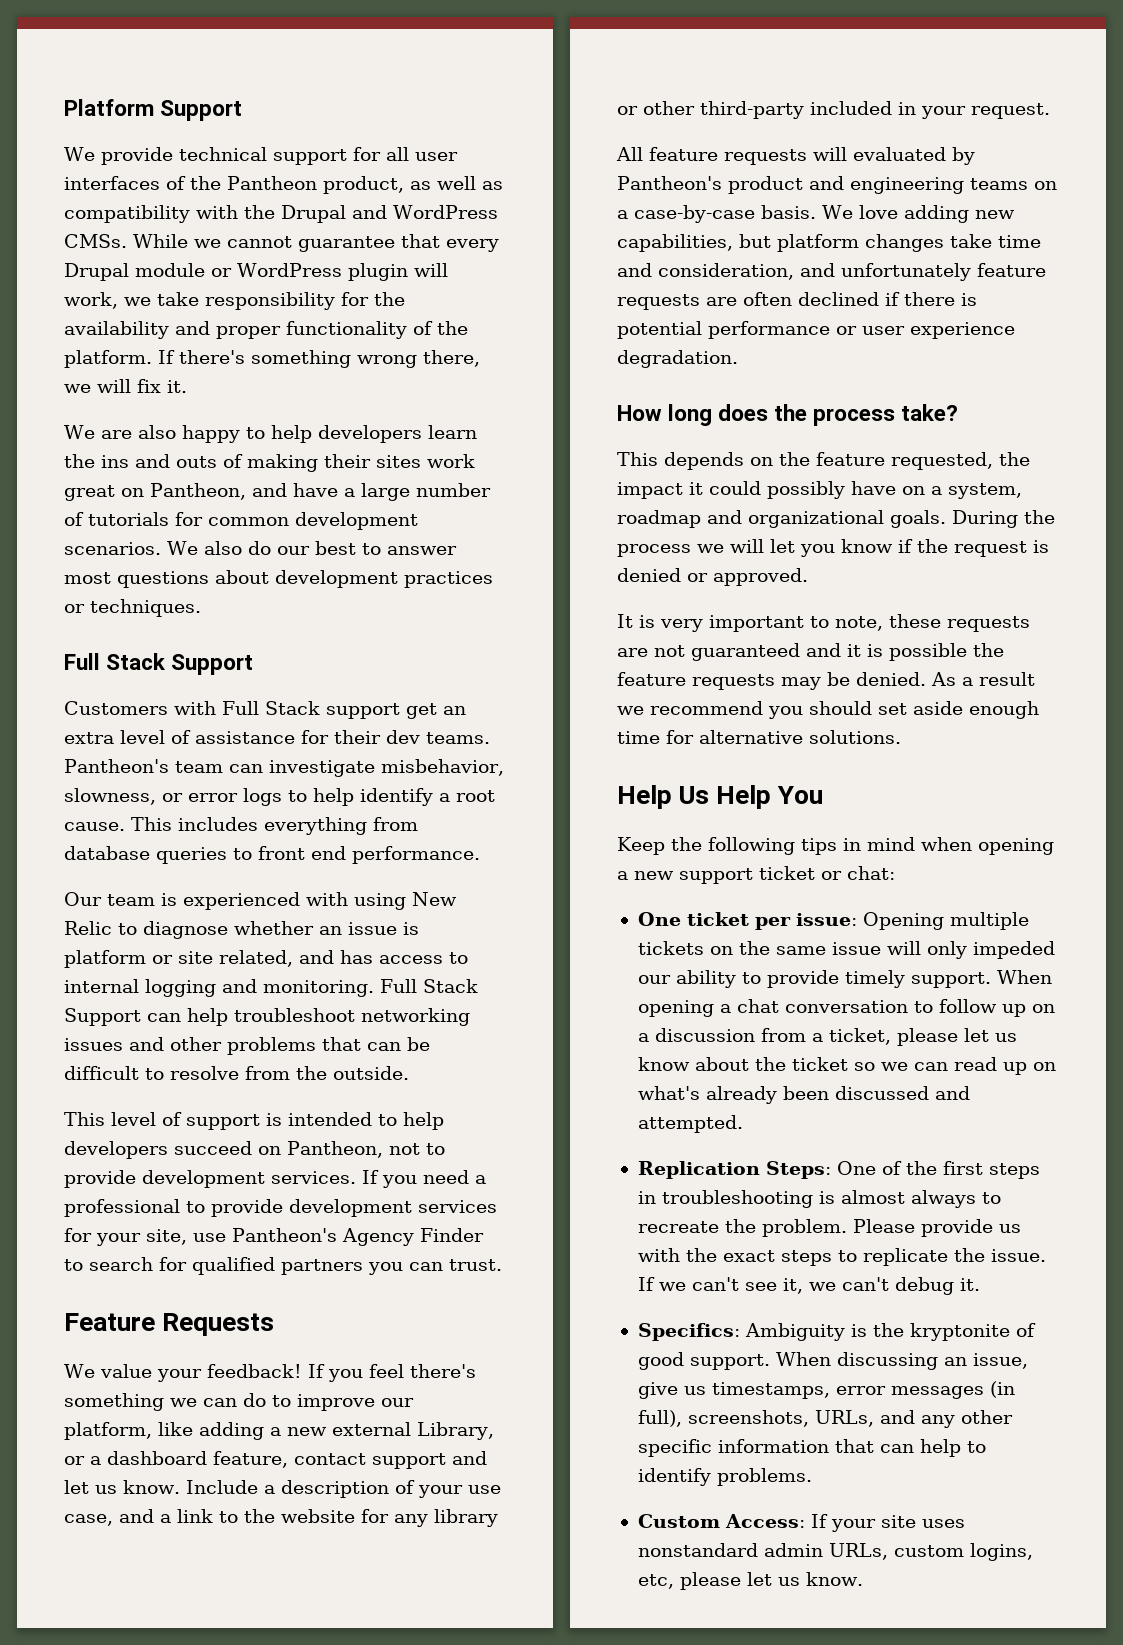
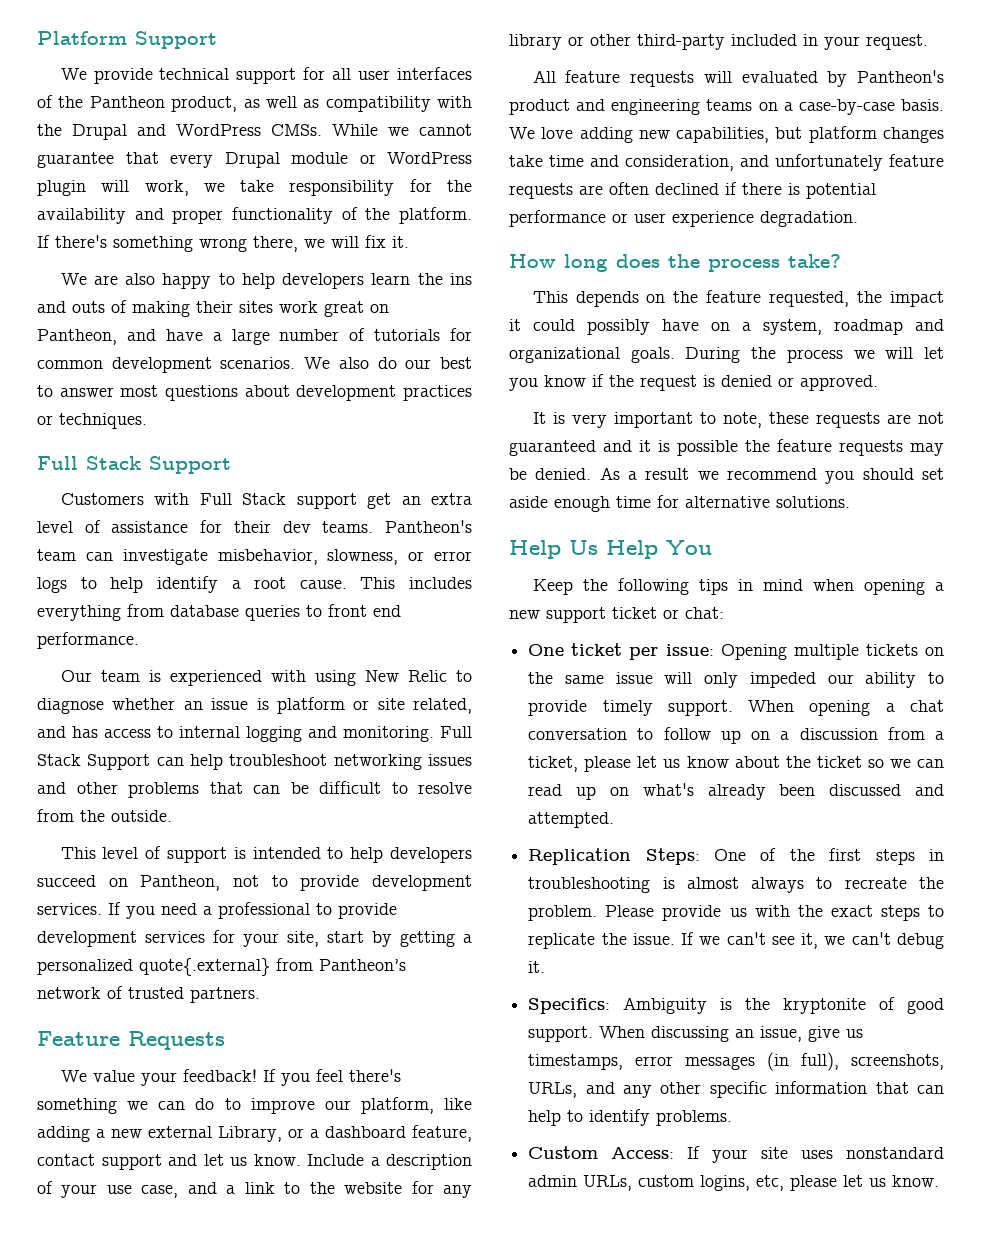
- If you need a professional to provide development services for your site, use Pantheon's Agency Finder to search for qualified partners you can trust.
+ If you need a professional to provide development services for your site, start by getting a personalized quote{.external} from Pantheon’s network of trusted partners.

